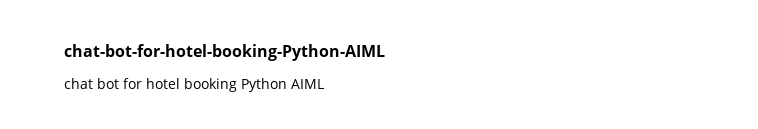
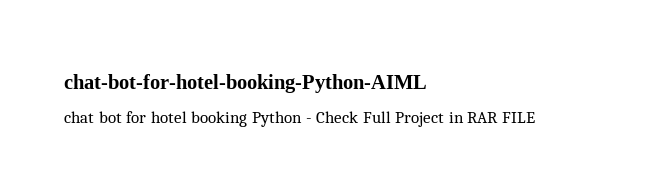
- chat bot for hotel booking Python AIML
+ chat bot for hotel booking Python - Check Full Project in RAR FILE

